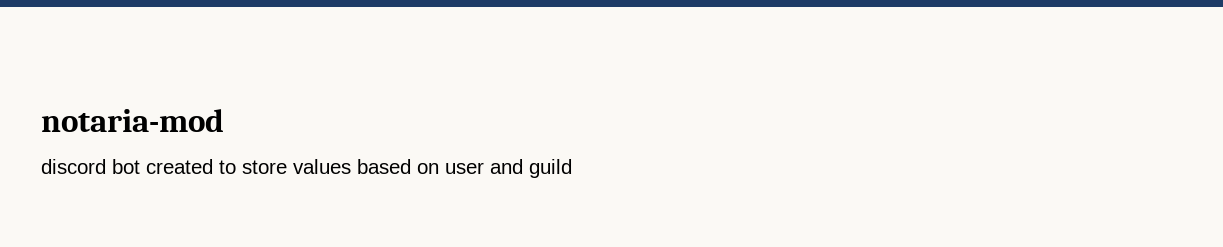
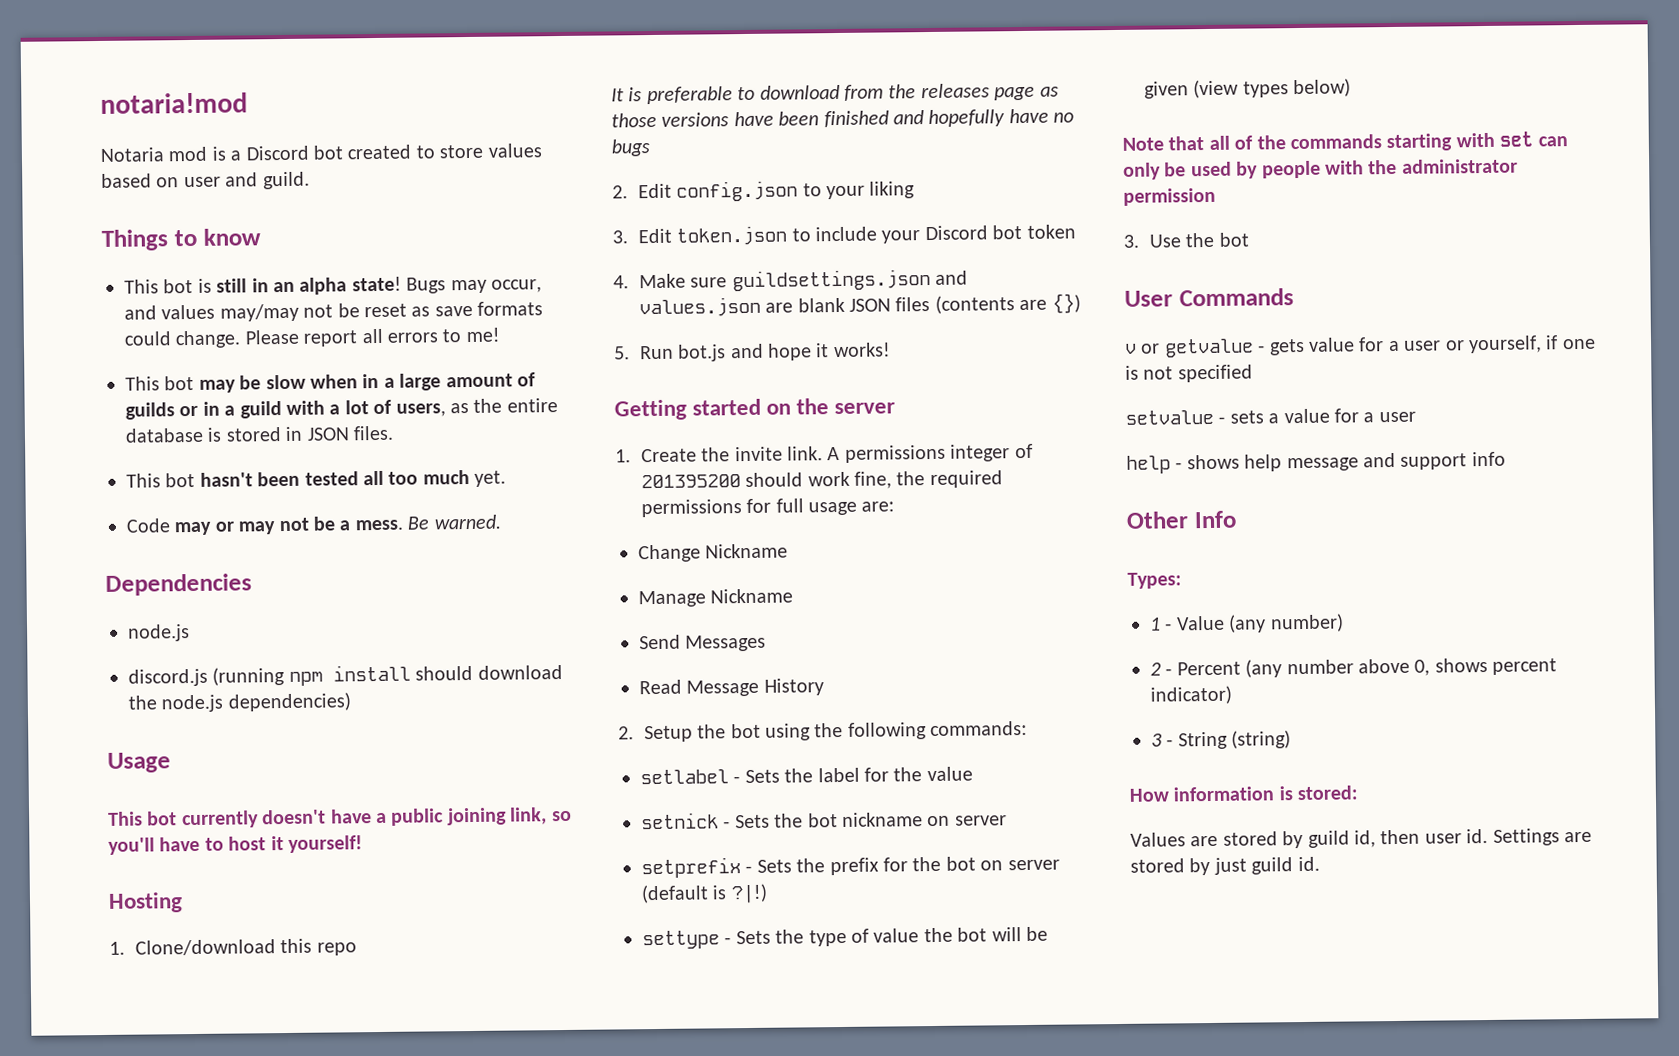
- notaria-mod
- discord bot created to store values based on user and guild
+ notaria!mod
+ Notaria mod is a Discord bot created to store values based on user and guild.
+ Things to know
+ This bot is still in an alpha state! Bugs may occur, and values may/may not be reset as save formats could change. Please report all errors to me!
+ This bot may be slow when in a large amount of guilds or in a guild with a lot of users, as the entire database is stored in JSON files.
+ This bot hasn't been tested all too much yet.
+ Code may or may not be a mess. Be warned.
+ Dependencies
+ node.js
+ discord.js (running npm install should download the node.js dependencies)
+ Usage
+ This bot currently doesn't have a public joining link, so you'll have to host it yourself!
+ Hosting
+ 1. Clone/download this repo
+ It is preferable to download from the releases page as those versions have been finished and hopefully have no bugs
+ 2. Edit config.json to your liking
+ 3. Edit token.json to include your Discord bot token
+ 4. Make sure guildsettings.json and values.json are blank JSON files (contents are {})
+ 5. Run bot.js and hope it works!
+ Getting started on the server
+ 1. Create the invite link. A permissions integer of 201395200 should work fine, the required permissions for full usage are:
+ Change Nickname
+ Manage Nickname
+ Send Messages
+ Read Message History
+ 2. Setup the bot using the following commands:
+ setlabel - Sets the label for the value
+ setnick - Sets the bot nickname on server
+ setprefix - Sets the prefix for the bot on server (default is ?|!)
+ settype - Sets the type of value the bot will be given (view types below)
+ Note that all of the commands starting with set can only be used by people with the administrator permission
+ 3. Use the bot
+ User Commands
+ v or getvalue - gets value for a user or yourself, if one is not specified
+ setvalue - sets a value for a user
+ help - shows help message and support info
+ Other Info
+ Types:
+ 1 - Value (any number)
+ 2 - Percent (any number above 0, shows percent indicator)
+ 3 - String (string)
+ How information is stored:
+ Values are stored by guild id, then user id. Settings are stored by just guild id.

